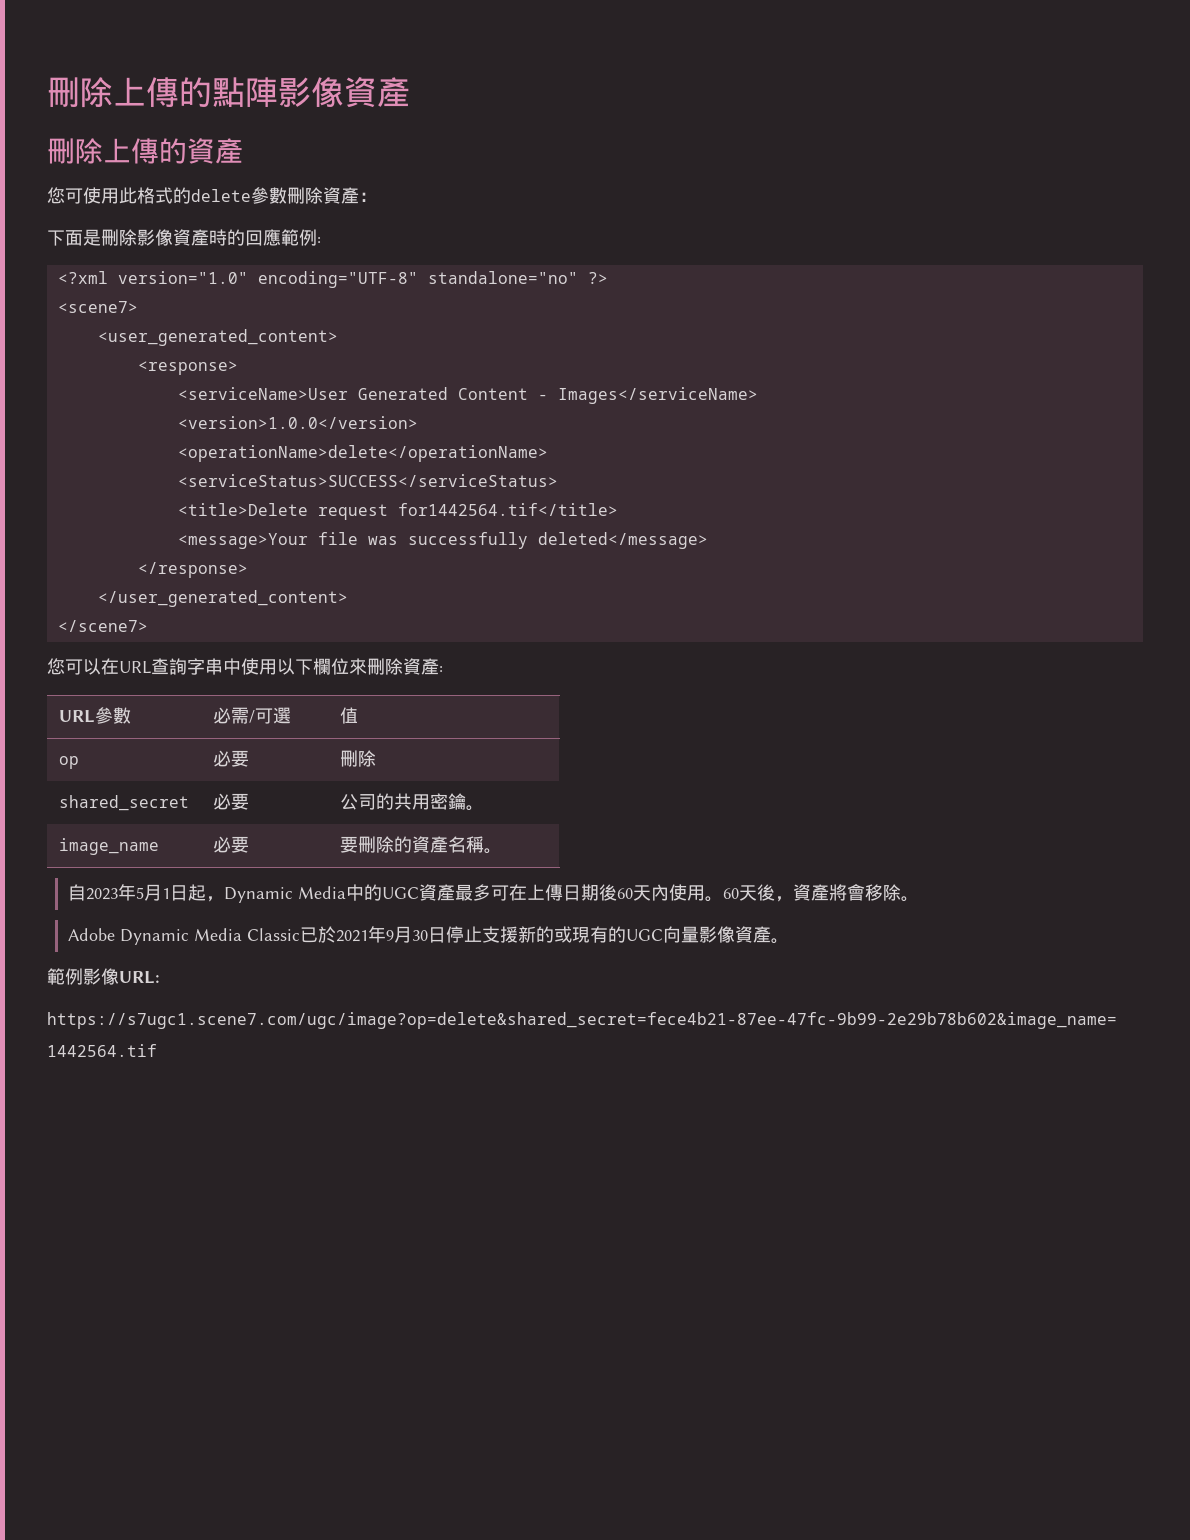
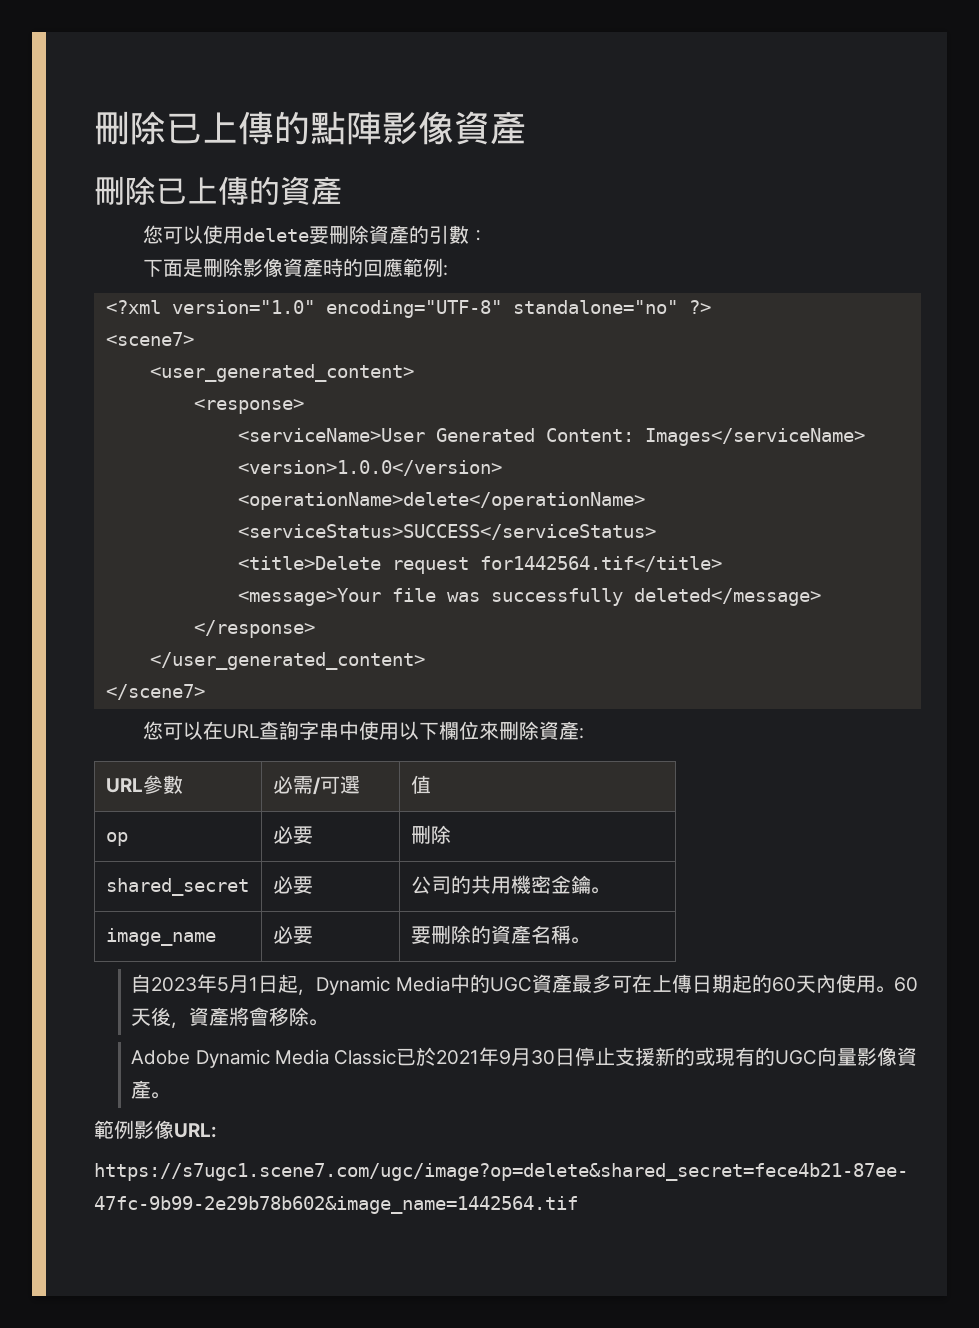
- 刪除上傳的點陣影像資產
+ 刪除已上傳的點陣影像資產
- 刪除上傳的資產
+ 刪除已上傳的資產
- 您可使用此格式的delete參數刪除資產：
+ 您可以使用delete要刪除資產的引數：
- <serviceName>User Generated Content - Images</serviceName>
+ <serviceName>User Generated Content: Images</serviceName>
- shared_secret | 必要 | 公司的共用密鑰。
+ shared_secret | 必要 | 公司的共用機密金鑰。
- 自2023年5月1日起，Dynamic Media中的UGC資產最多可在上傳日期後60天內使用。
+ 自2023年5月1日起，Dynamic Media中的UGC資產最多可在上傳日期起的60天內使用。

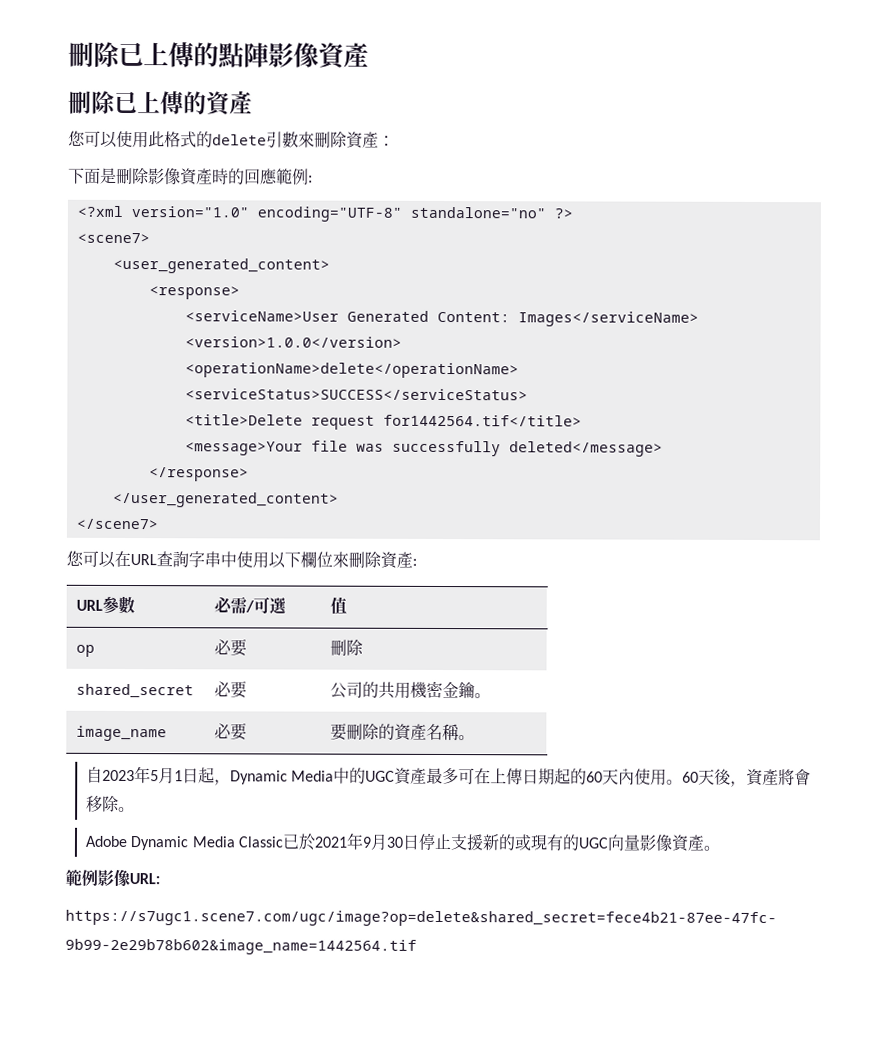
- 您可以使用delete要刪除資產的引數：
+ 您可以使用此格式的delete引數來刪除資產：

